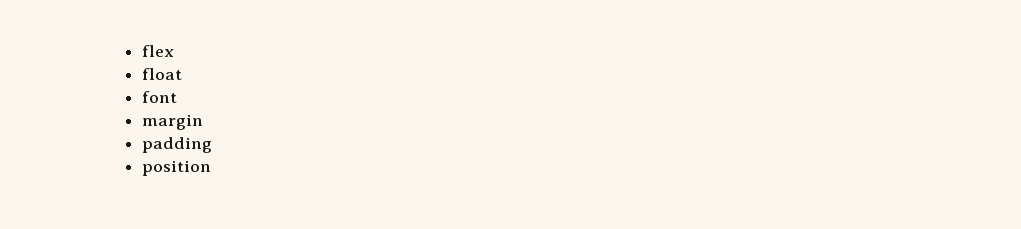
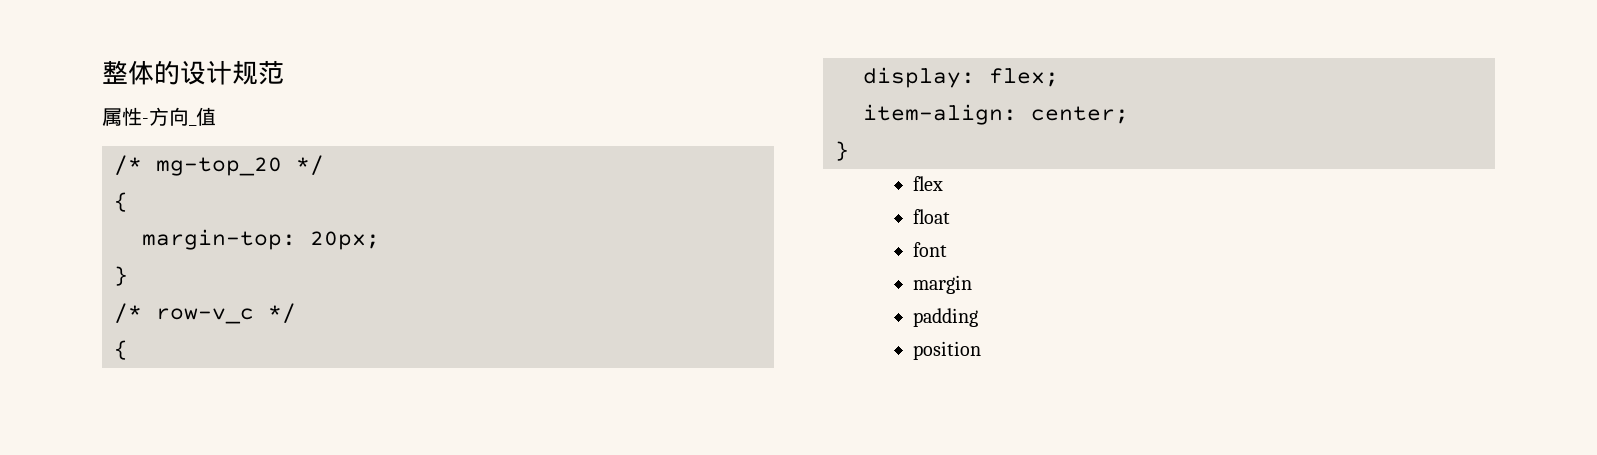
+ 整体的设计规范
+ 属性-方向_值
+ /* mg-top_20 */
+ {
+ margin-top: 20px;
+ }
+ /* row-v_c */
+ {
+ display: flex;
+ item-align: center;
+ }

